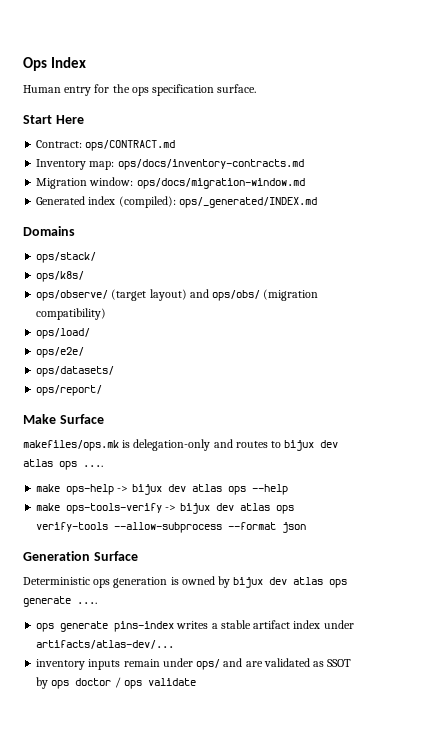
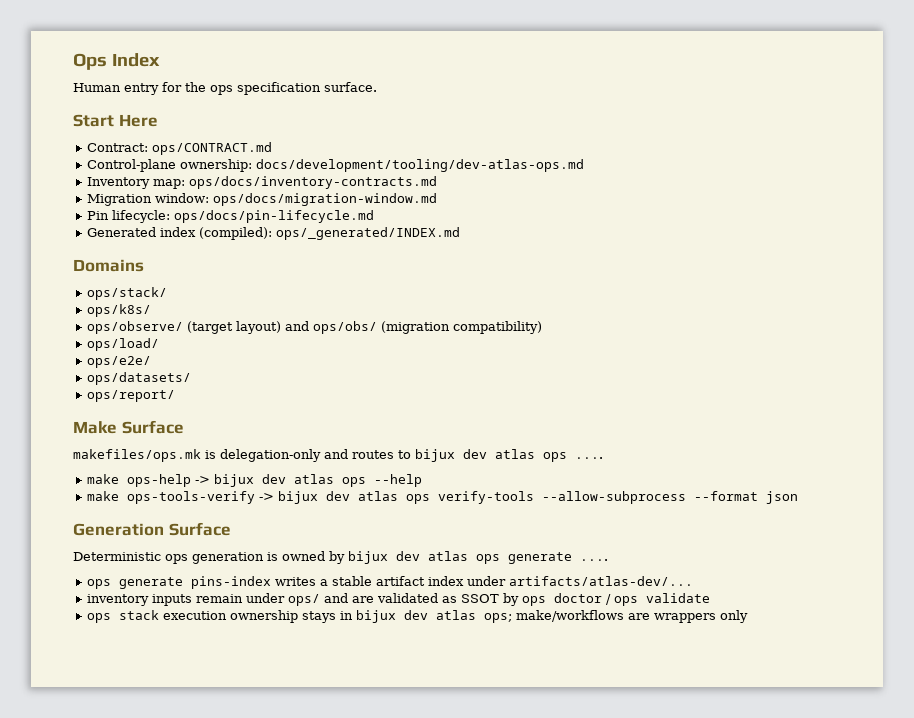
+ Control-plane ownership: docs/development/tooling/dev-atlas-ops.md
+ Pin lifecycle: ops/docs/pin-lifecycle.md
+ ops stack execution ownership stays in bijux dev atlas ops; make/workflows are wrappers only

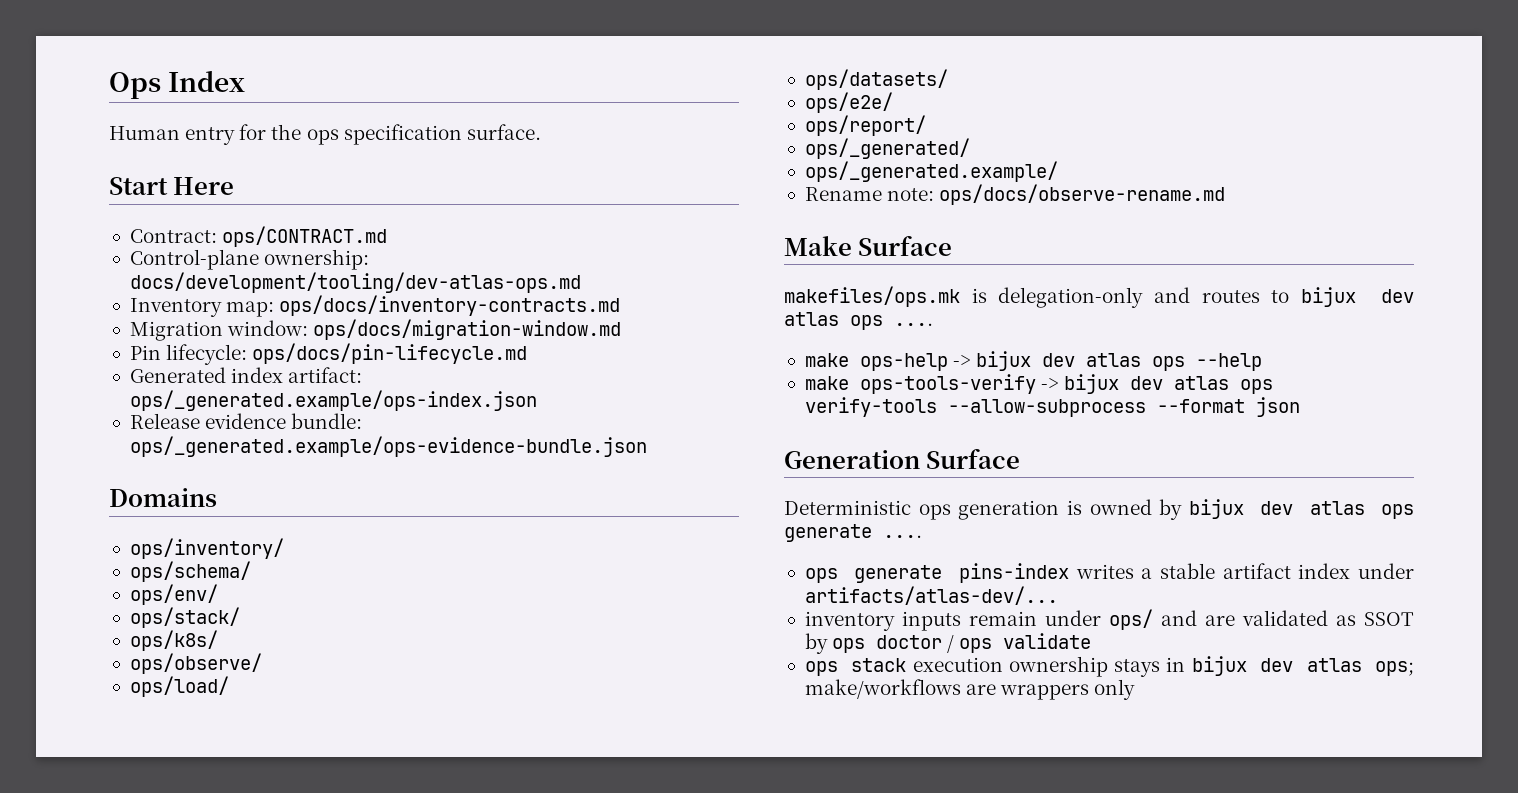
- Generated index (compiled): ops/_generated/INDEX.md
+ Generated index artifact: ops/_generated.example/ops-index.json
+ Release evidence bundle: ops/_generated.example/ops-evidence-bundle.json
  Domains
+ ops/inventory/
+ ops/schema/
+ ops/env/
  ops/stack/
  ops/k8s/
- ops/observe/ (target layout) and ops/obs/ (migration compatibility)
+ ops/observe/
+ ops/datasets/
- ops/datasets/
  ops/report/
+ ops/_generated/
+ ops/_generated.example/
+ Rename note: ops/docs/observe-rename.md

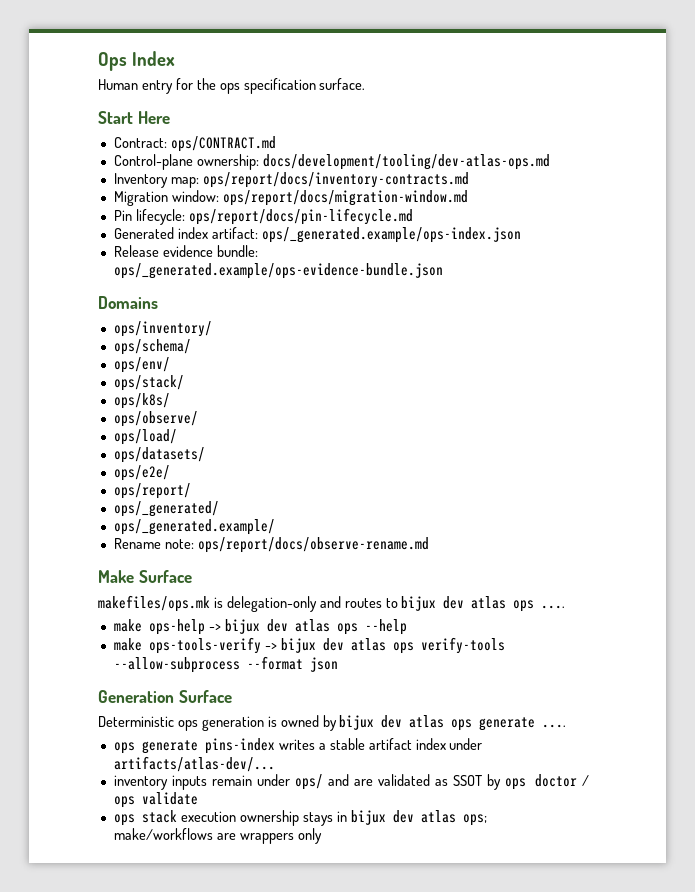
- Inventory map: ops/docs/inventory-contracts.md
+ Inventory map: ops/report/docs/inventory-contracts.md
- Migration window: ops/docs/migration-window.md
+ Migration window: ops/report/docs/migration-window.md
- Pin lifecycle: ops/docs/pin-lifecycle.md
+ Pin lifecycle: ops/report/docs/pin-lifecycle.md
- Rename note: ops/docs/observe-rename.md
+ Rename note: ops/report/docs/observe-rename.md

